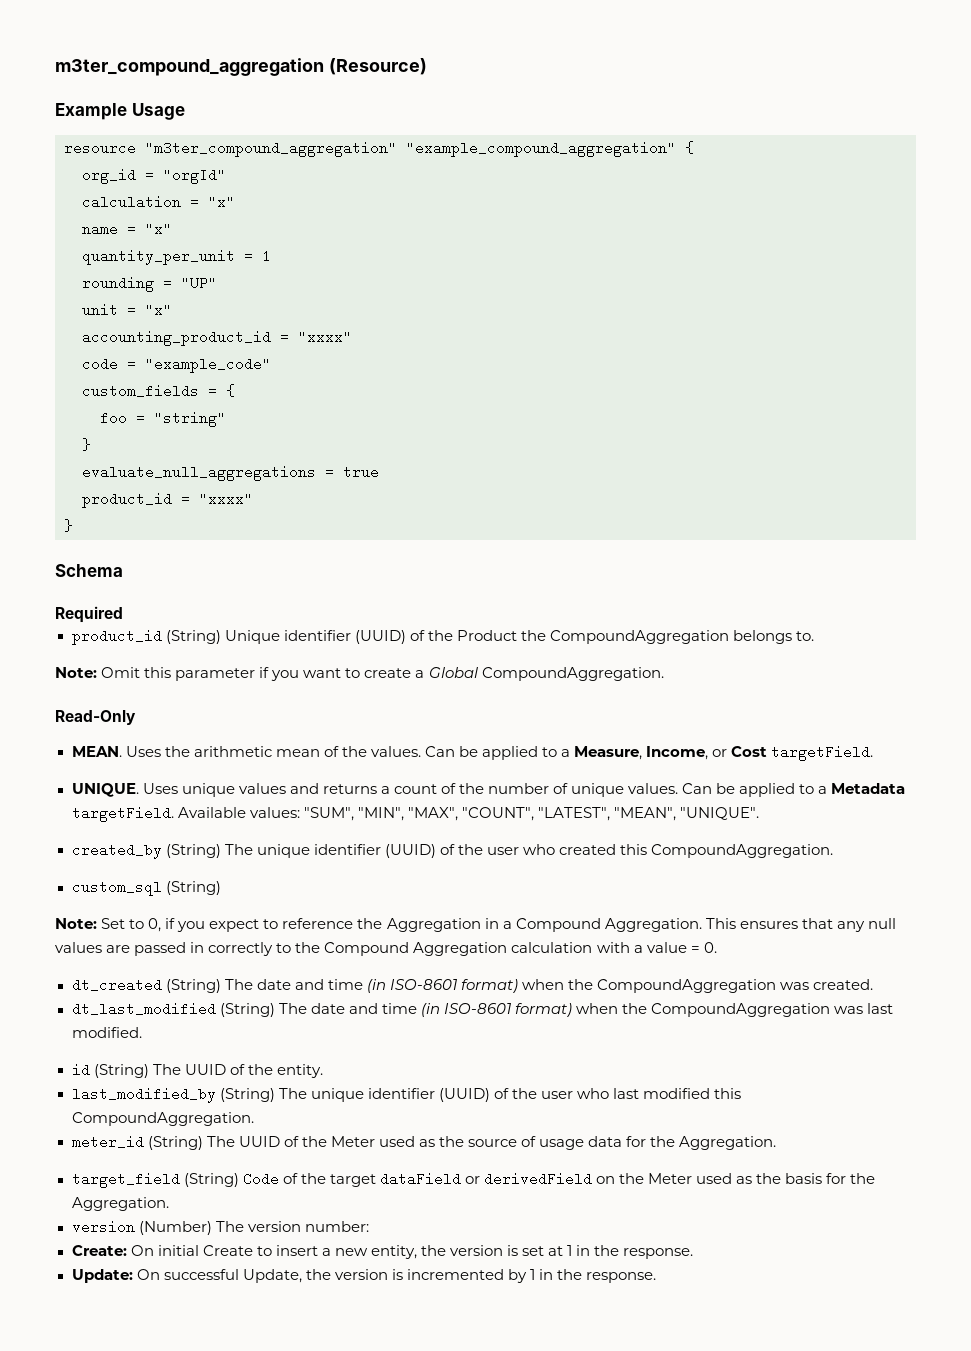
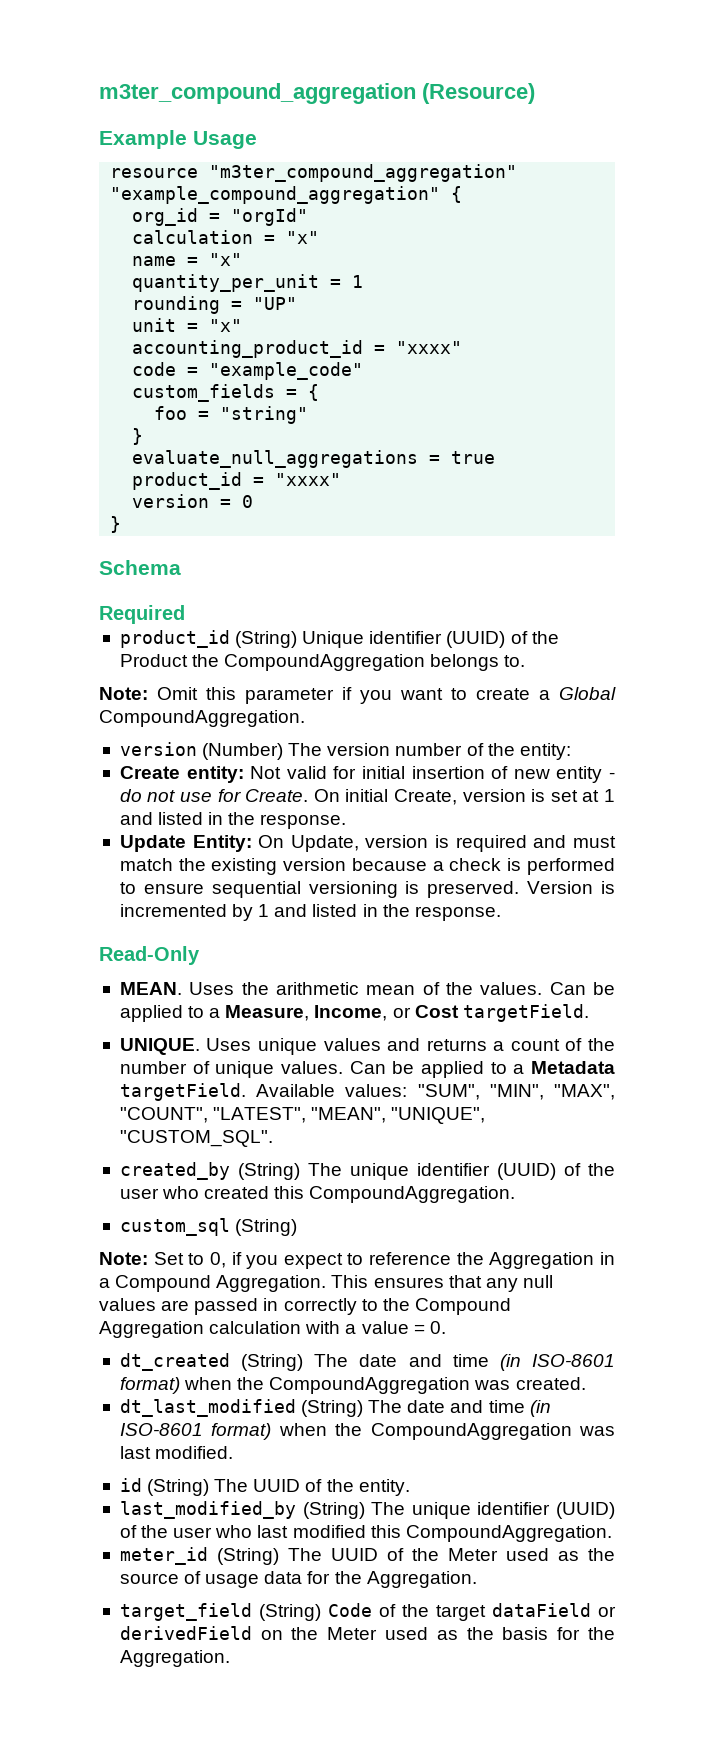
+ version = 0
+ version (Number) The version number of the entity:
+ Create entity: Not valid for initial insertion of new entity - do not use for Create. On initial Create, version is set at 1 and listed in the response.
+ Update Entity: On Update, version is required and must match the existing version because a check is performed to ensure sequential versioning is preserved. Version is incremented by 1 and listed in the response.
- Available values: "SUM", "MIN", "MAX", "COUNT", "LATEST", "MEAN", "UNIQUE".
+ Available values: "SUM", "MIN", "MAX", "COUNT", "LATEST", "MEAN", "UNIQUE", "CUSTOM_SQL".
- version (Number) The version number:
- Create: On initial Create to insert a new entity, the version is set at 1 in the response.
- Update: On successful Update, the version is incremented by 1 in the response.

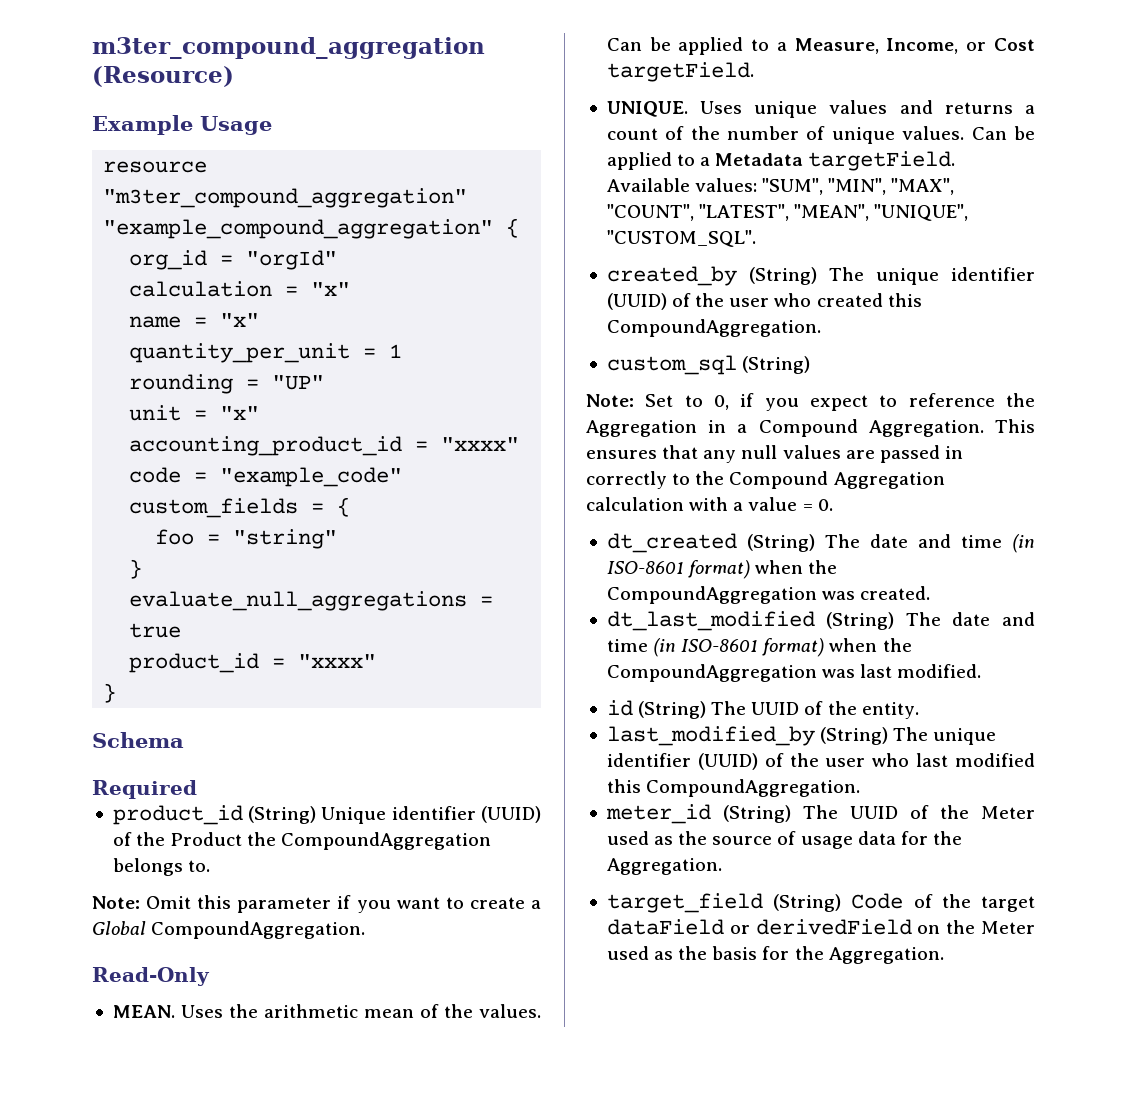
- version = 0
- version (Number) The version number of the entity:
- Create entity: Not valid for initial insertion of new entity - do not use for Create. On initial Create, version is set at 1 and listed in the response.
- Update Entity: On Update, version is required and must match the existing version because a check is performed to ensure sequential versioning is preserved. Version is incremented by 1 and listed in the response.

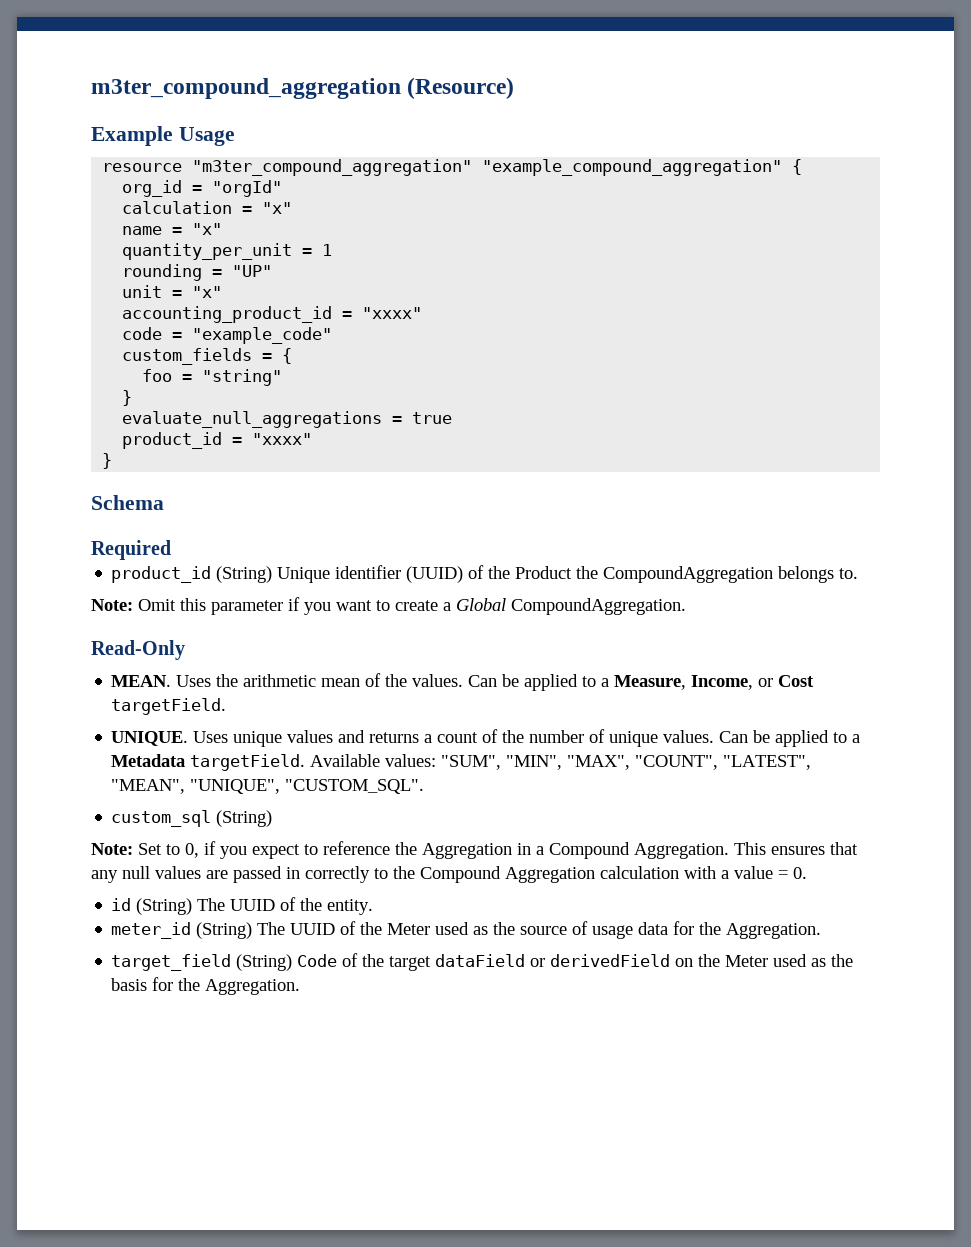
- created_by (String) The unique identifier (UUID) of the user who created this CompoundAggregation.
- dt_created (String) The date and time (in ISO-8601 format) when the CompoundAggregation was created.
- dt_last_modified (String) The date and time (in ISO-8601 format) when the CompoundAggregation was last modified.
- last_modified_by (String) The unique identifier (UUID) of the user who last modified this CompoundAggregation.

